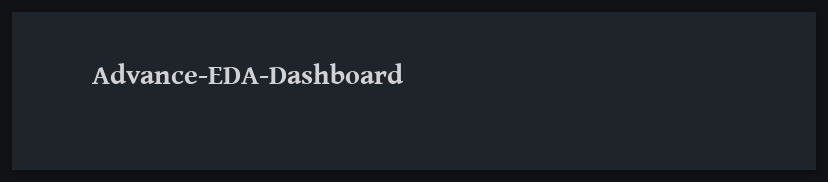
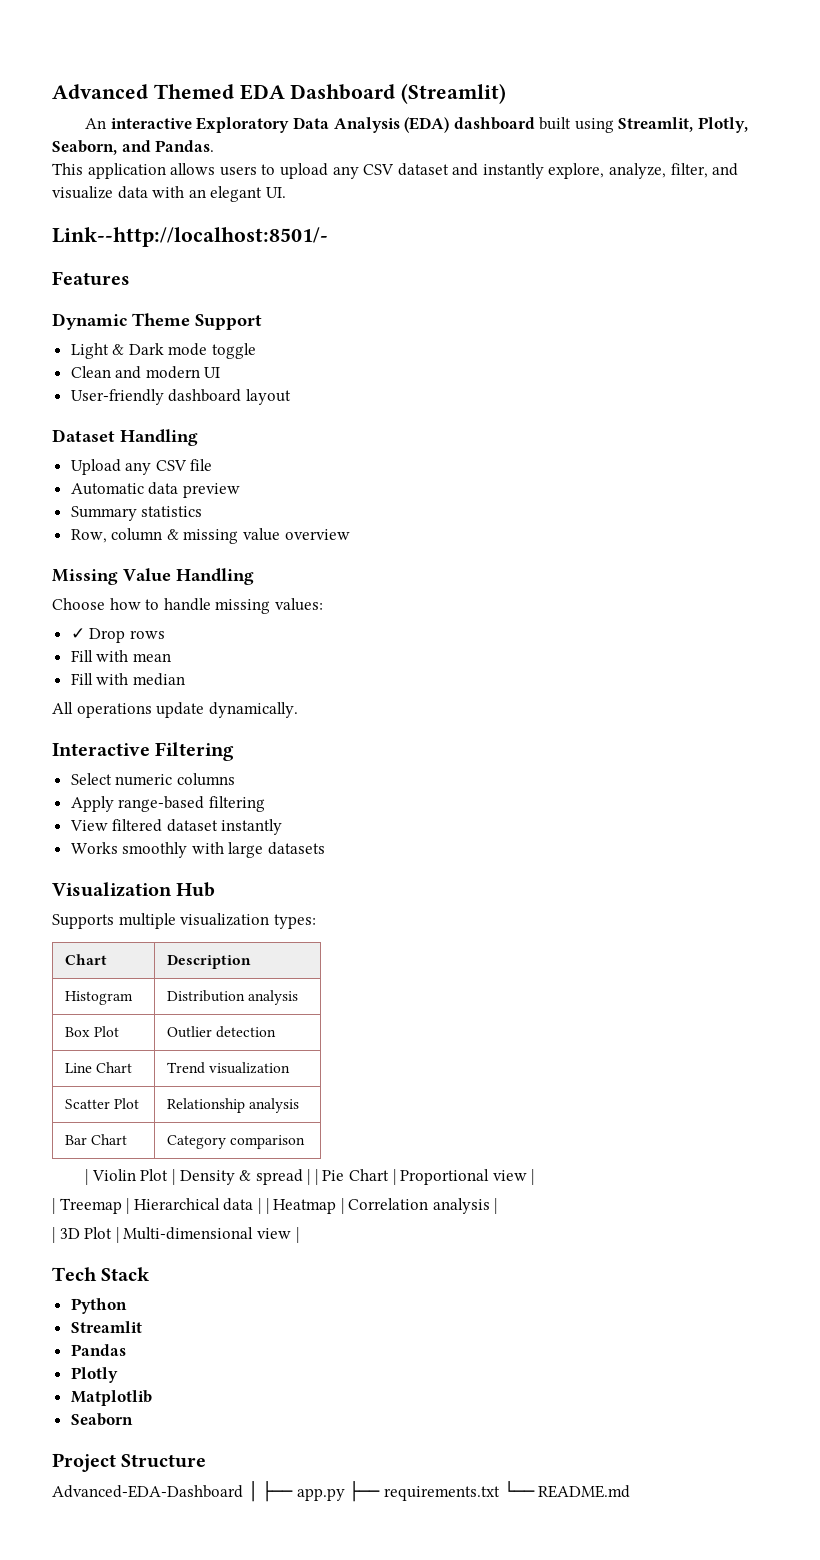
- Advance-EDA-Dashboard
+ Advanced Themed EDA Dashboard (Streamlit)
+ An interactive Exploratory Data Analysis (EDA) dashboard built using Streamlit, Plotly, Seaborn, and Pandas.
+ This application allows users to upload any CSV dataset and instantly explore, analyze, filter, and visualize data with an elegant UI.
+ Link--http://localhost:8501/-
+ Features
+ Dynamic Theme Support
+ Light & Dark mode toggle
+ Clean and modern UI
+ User-friendly dashboard layout
+ Dataset Handling
+ Upload any CSV file
+ Automatic data preview
+ Summary statistics
+ Row, column & missing value overview
+ Missing Value Handling
+ Choose how to handle missing values:
+ ✓ Drop rows
+ Fill with mean
+ Fill with median
+ All operations update dynamically.
+ Interactive Filtering
+ Select numeric columns
+ Apply range-based filtering
+ View filtered dataset instantly
+ Works smoothly with large datasets
+ Visualization Hub
+ Supports multiple visualization types:
+ Chart | Description
+ Histogram | Distribution analysis
+ Box Plot | Outlier detection
+ Line Chart | Trend visualization
+ Scatter Plot | Relationship analysis
+ Bar Chart | Category comparison
+ | Violin Plot | Density & spread | | Pie Chart | Proportional view |
+ | Treemap | Hierarchical data | | Heatmap | Correlation analysis |
+ | 3D Plot | Multi-dimensional view |
+ Tech Stack
+ Python
+ Streamlit
+ Pandas
+ Plotly
+ Matplotlib
+ Seaborn
+ Project Structure
+ Advanced-EDA-Dashboard │ ├── app.py ├── requirements.txt └── README.md

